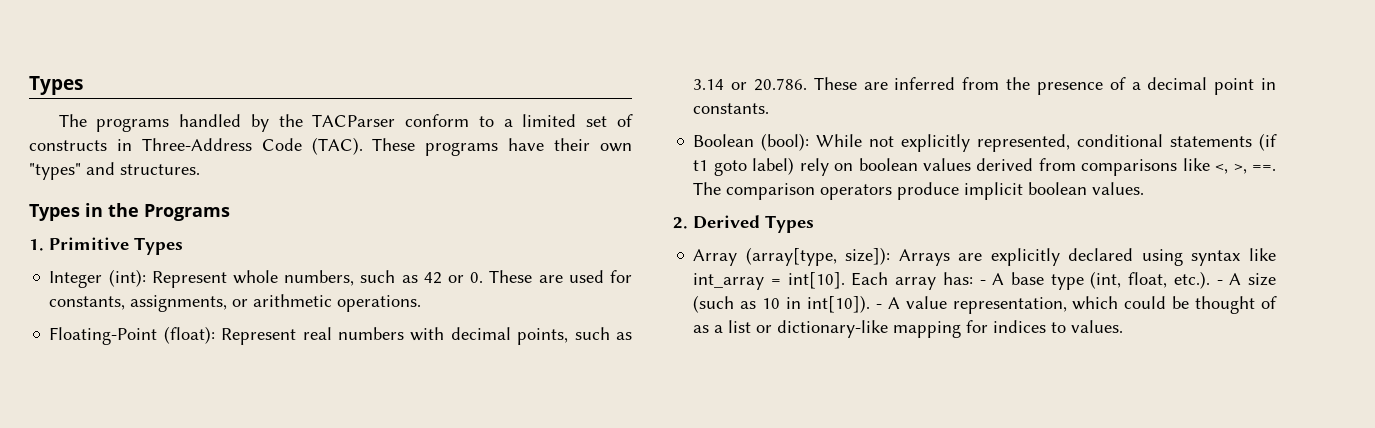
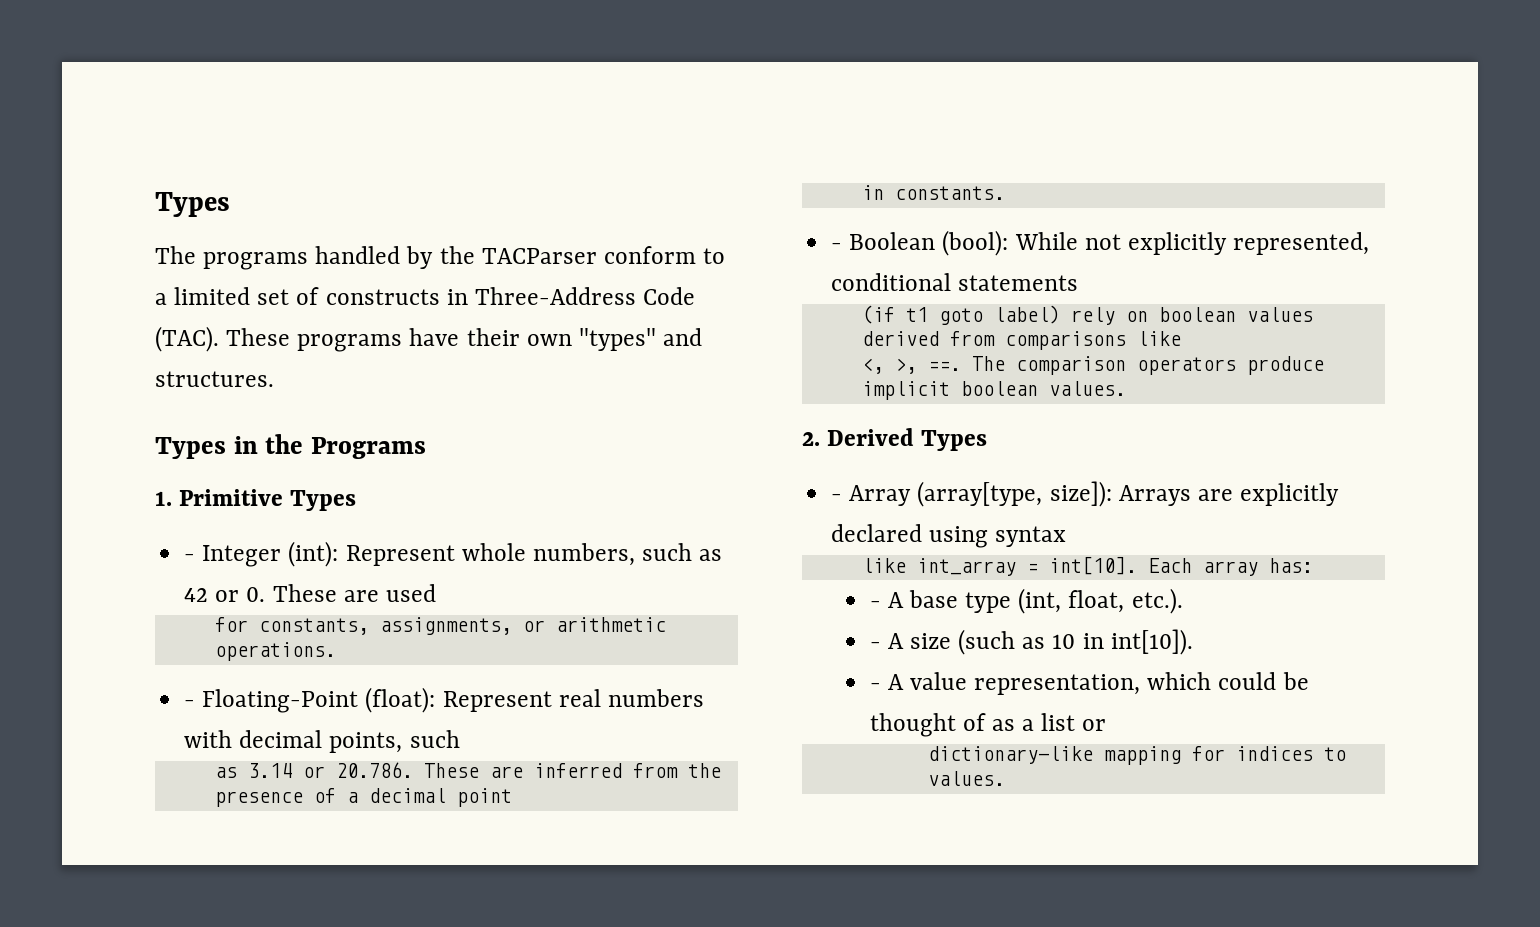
- Integer (int): Represent whole numbers, such as 42 or 0. These are used for constants, assignments, or arithmetic operations.
+ - Integer (int): Represent whole numbers, such as 42 or 0. These are used
+ for constants, assignments, or arithmetic operations.
- Floating-Point (float): Represent real numbers with decimal points, such as 3.14 or 20.786. These are inferred from the presence of a decimal point in constants.
+ - Floating-Point (float): Represent real numbers with decimal points, such
+ as 3.14 or 20.786. These are inferred from the presence of a decimal point
+ in constants.
- Boolean (bool): While not explicitly represented, conditional statements (if t1 goto label) rely on boolean values derived from comparisons like <, >, ==.
+ - Boolean (bool): While not explicitly represented, conditional statements
+ (if t1 goto label) rely on boolean values derived from comparisons like
+ <, >, ==.
- Array (array[type, size]): Arrays are explicitly declared using syntax like int_array = int[10].
+ - Array (array[type, size]): Arrays are explicitly declared using syntax
+ like int_array = int[10].
- Each array has: - A base type (int, float, etc.). - A size (such as 10 in int[10]). - A value representation, which could be thought of as a list or dictionary-like mapping for indices to values.
+ Each array has:
+ - A base type (int, float, etc.).
+ - A size (such as 10 in int[10]).
+ - A value representation, which could be thought of as a list or
+ dictionary-like mapping for indices to values.

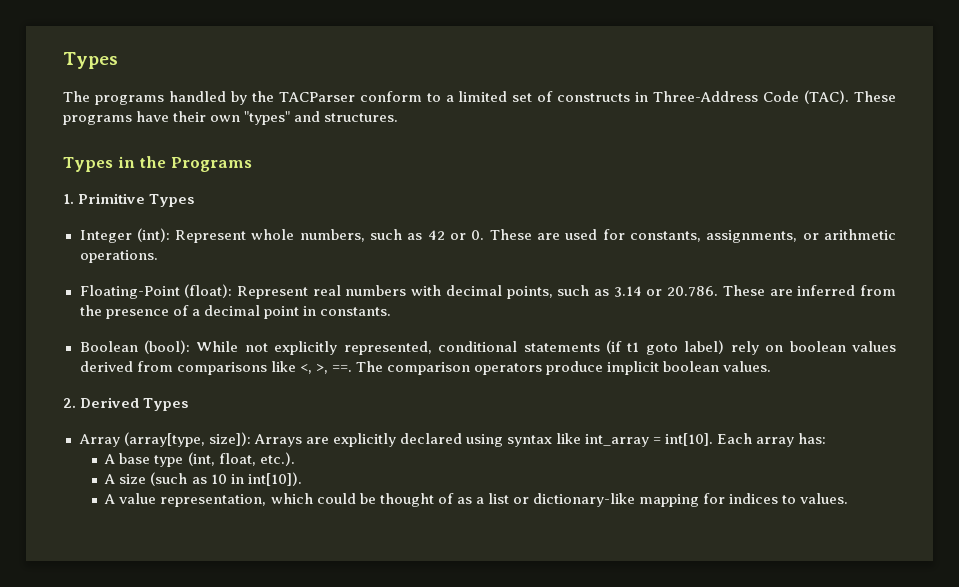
- - Integer (int): Represent whole numbers, such as 42 or 0. These are used
- for constants, assignments, or arithmetic operations.
+ Integer (int): Represent whole numbers, such as 42 or 0. These are used for constants, assignments, or arithmetic operations.
- - Floating-Point (float): Represent real numbers with decimal points, such
- as 3.14 or 20.786. These are inferred from the presence of a decimal point
- in constants.
+ Floating-Point (float): Represent real numbers with decimal points, such as 3.14 or 20.786. These are inferred from the presence of a decimal point in constants.
- - Boolean (bool): While not explicitly represented, conditional statements
- (if t1 goto label) rely on boolean values derived from comparisons like
- <, >, ==.
+ Boolean (bool): While not explicitly represented, conditional statements (if t1 goto label) rely on boolean values derived from comparisons like <, >, ==.
- - Array (array[type, size]): Arrays are explicitly declared using syntax
- like int_array = int[10].
+ Array (array[type, size]): Arrays are explicitly declared using syntax like int_array = int[10].
- - A base type (int, float, etc.).
+ A base type (int, float, etc.).
- - A size (such as 10 in int[10]).
+ A size (such as 10 in int[10]).
- - A value representation, which could be thought of as a list or
- dictionary-like mapping for indices to values.
+ A value representation, which could be thought of as a list or dictionary-like mapping for indices to values.

